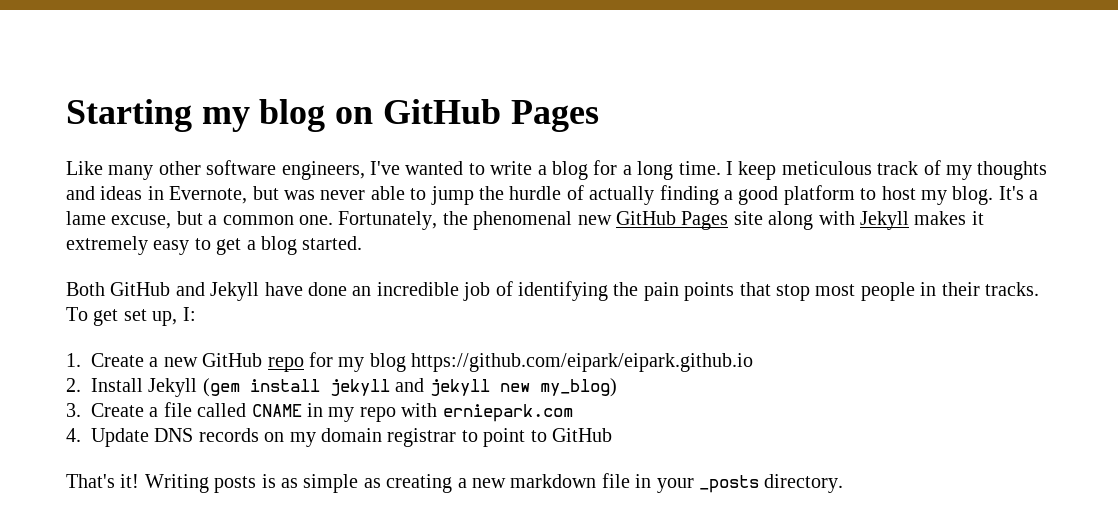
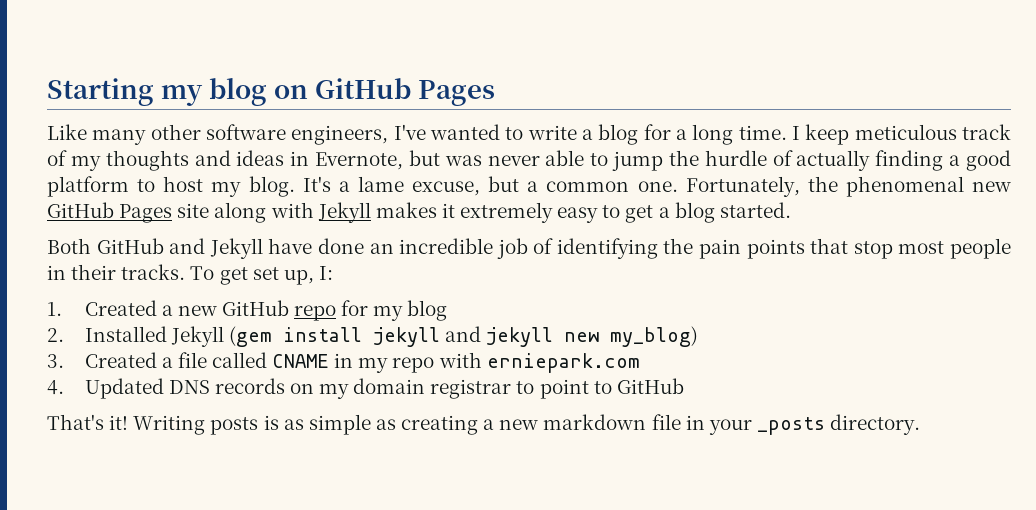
- 1. Create a new GitHub repo for my blog https://github.com/eipark/eipark.github.io
+ 1. Created a new GitHub repo for my blog
- 2. Install Jekyll (gem install jekyll and jekyll new my_blog)
+ 2. Installed Jekyll (gem install jekyll and jekyll new my_blog)
- 3. Create a file called CNAME in my repo with erniepark.com
+ 3. Created a file called CNAME in my repo with erniepark.com
- 4. Update DNS records on my domain registrar to point to GitHub
+ 4. Updated DNS records on my domain registrar to point to GitHub

